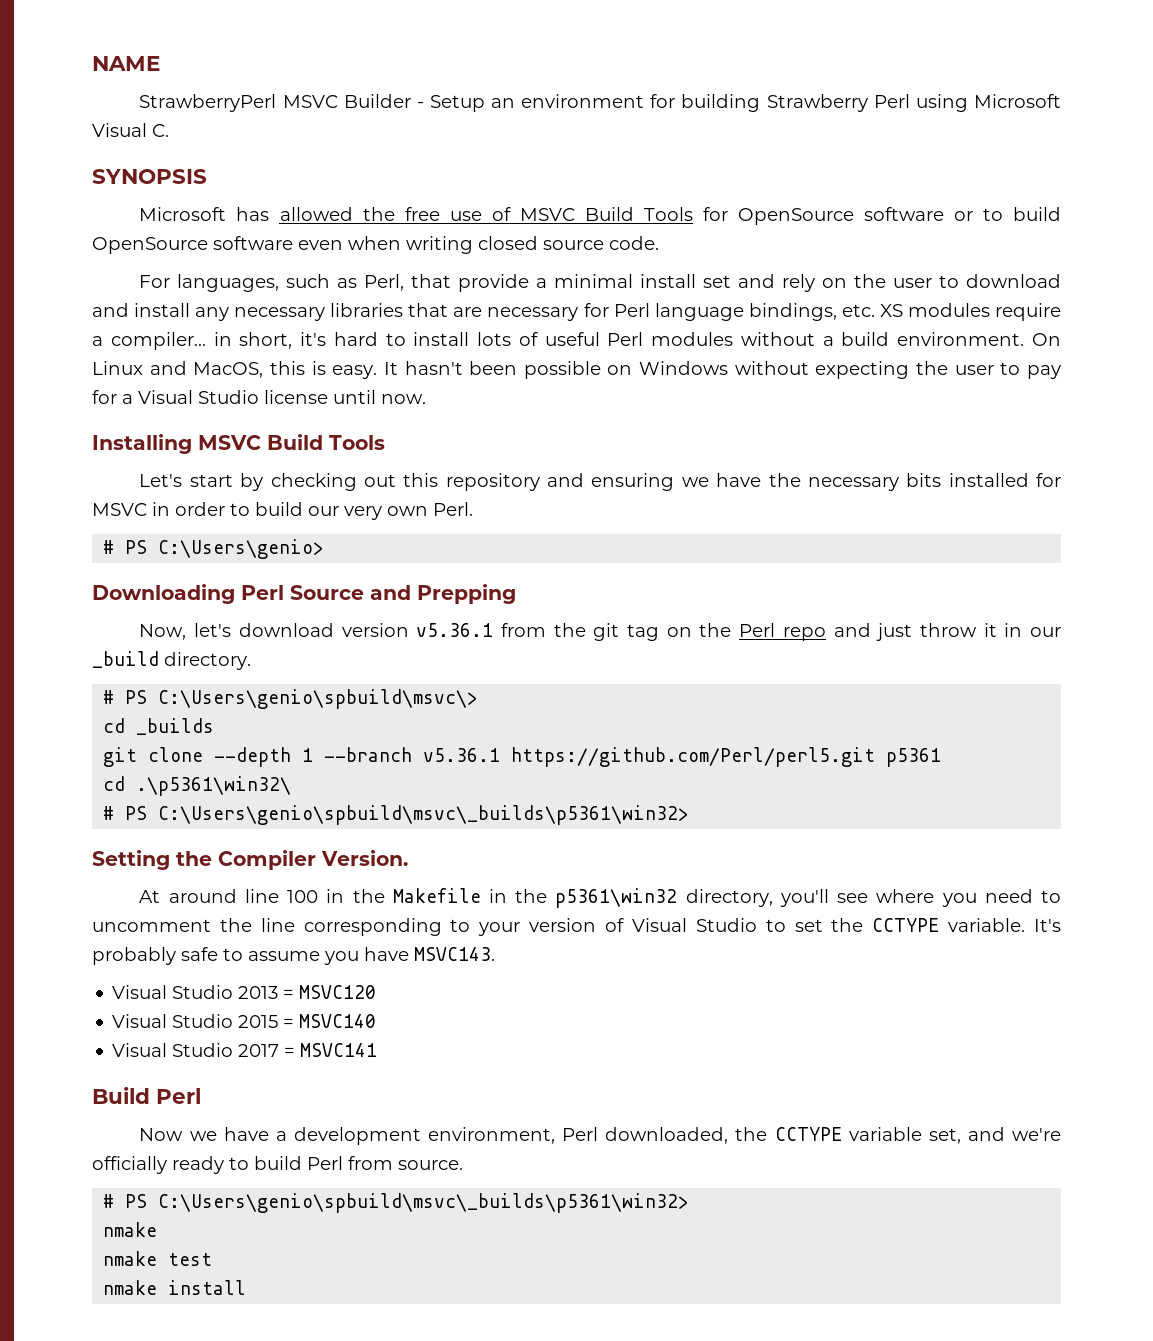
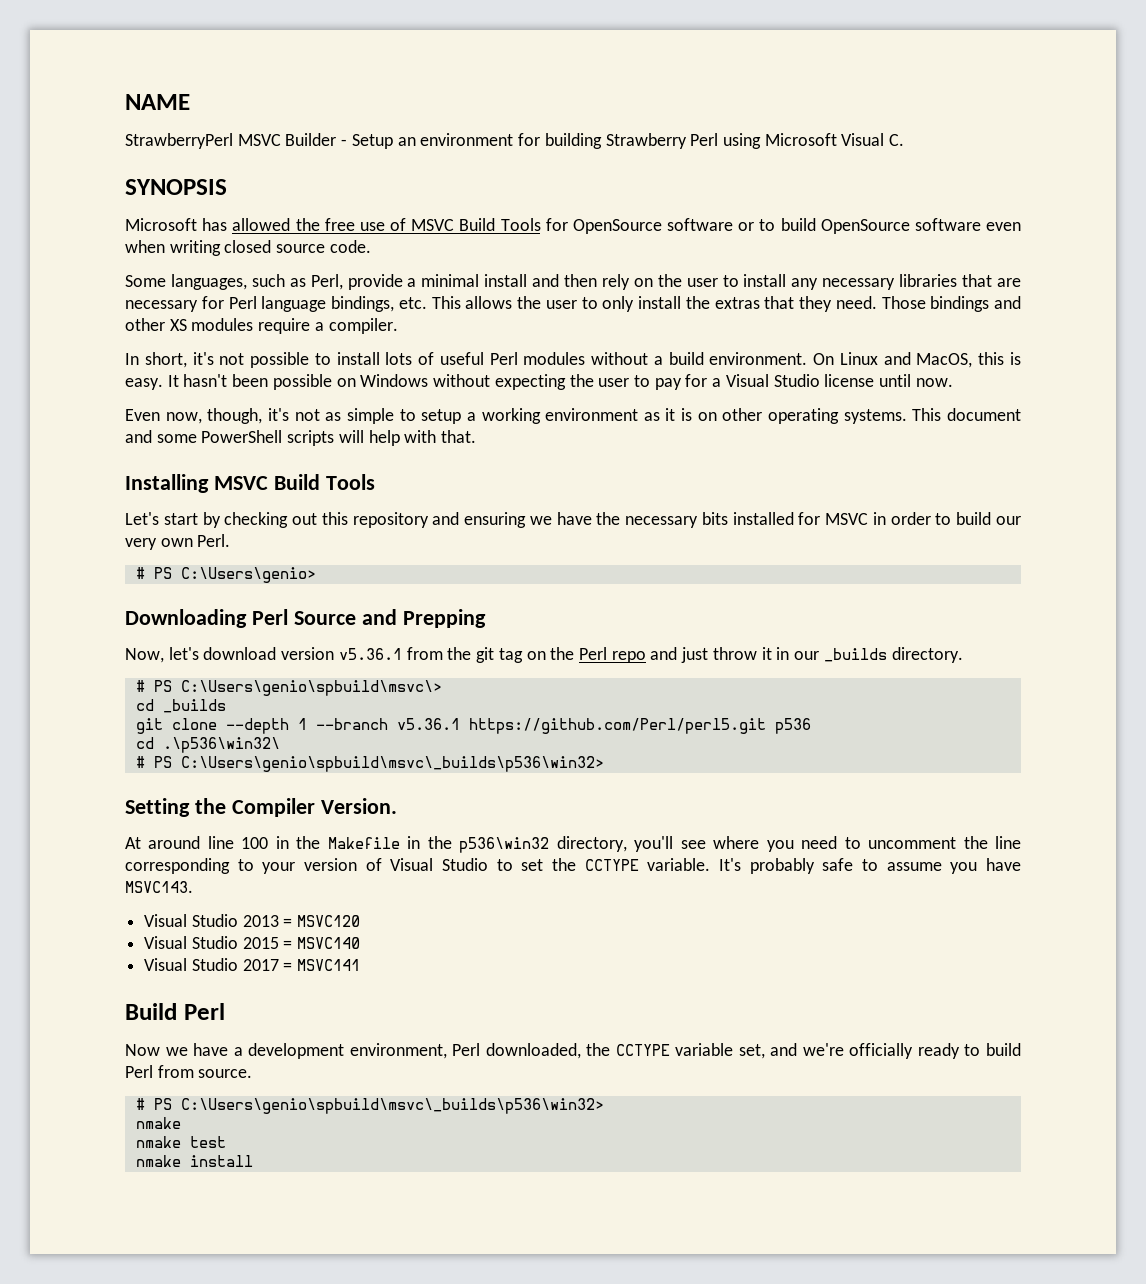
- For languages, such as Perl, that provide a minimal install set and rely on the user to download and install any necessary libraries that are necessary for Perl language bindings, etc. XS modules require a compiler... in short, it's hard to install lots of useful Perl modules without a build environment.
+ Some languages, such as Perl, provide a minimal install and then rely on the user to install any necessary libraries that are necessary for Perl language bindings, etc. This allows the user to only install the extras that they need. Those bindings and other XS modules require a compiler.
+ In short, it's not possible to install lots of useful Perl modules without a build environment.
+ Even now, though, it's not as simple to setup a working environment as it is on other operating systems. This document and some PowerShell scripts will help with that.
- Now, let's download version v5.36.1 from the git tag on the Perl repo and just throw it in our _build directory.
+ Now, let's download version v5.36.1 from the git tag on the Perl repo and just throw it in our _builds directory.
- git clone --depth 1 --branch v5.36.1 https://github.com/Perl/perl5.git p5361
- cd .\p5361\win32\
- # PS C:\Users\genio\spbuild\msvc\_builds\p5361\win32>
+ git clone --depth 1 --branch v5.36.1 https://github.com/Perl/perl5.git p536
+ cd .\p536\win32\
+ # PS C:\Users\genio\spbuild\msvc\_builds\p536\win32>
- At around line 100 in the Makefile in the p5361\win32 directory, you'll see where you need to uncomment the line corresponding to your version of Visual Studio to set the CCTYPE variable.
+ At around line 100 in the Makefile in the p536\win32 directory, you'll see where you need to uncomment the line corresponding to your version of Visual Studio to set the CCTYPE variable.
  Now we have a development environment, Perl downloaded, the CCTYPE variable set, and we're officially ready to build Perl from source.
- # PS C:\Users\genio\spbuild\msvc\_builds\p5361\win32>
+ # PS C:\Users\genio\spbuild\msvc\_builds\p536\win32>

